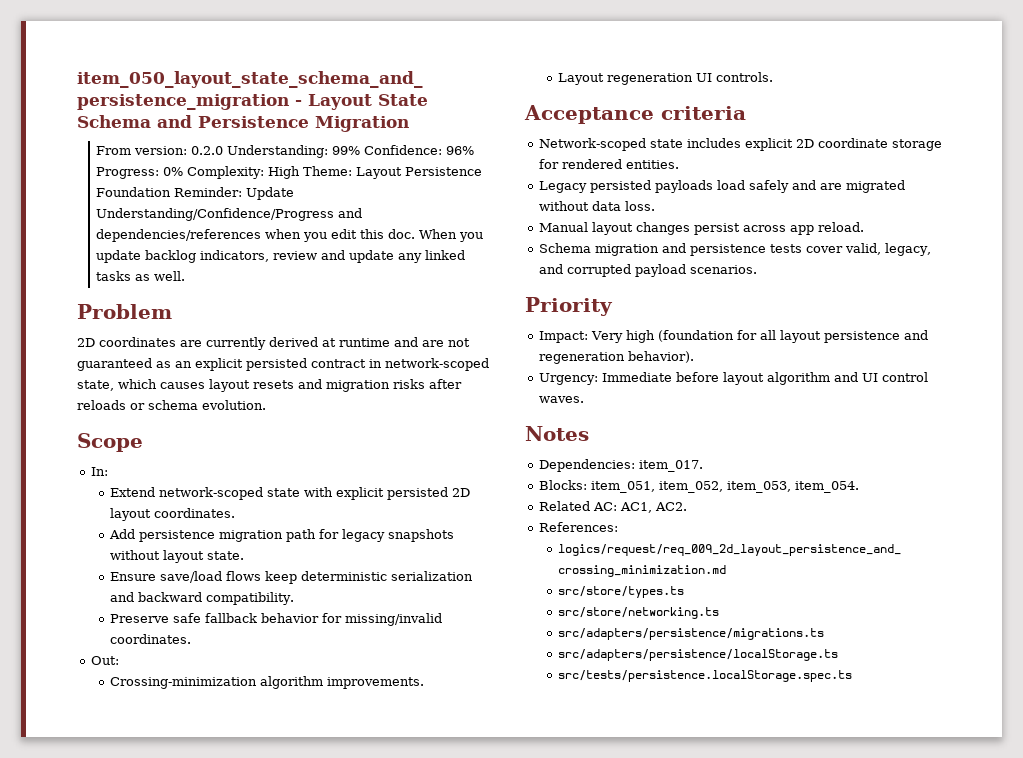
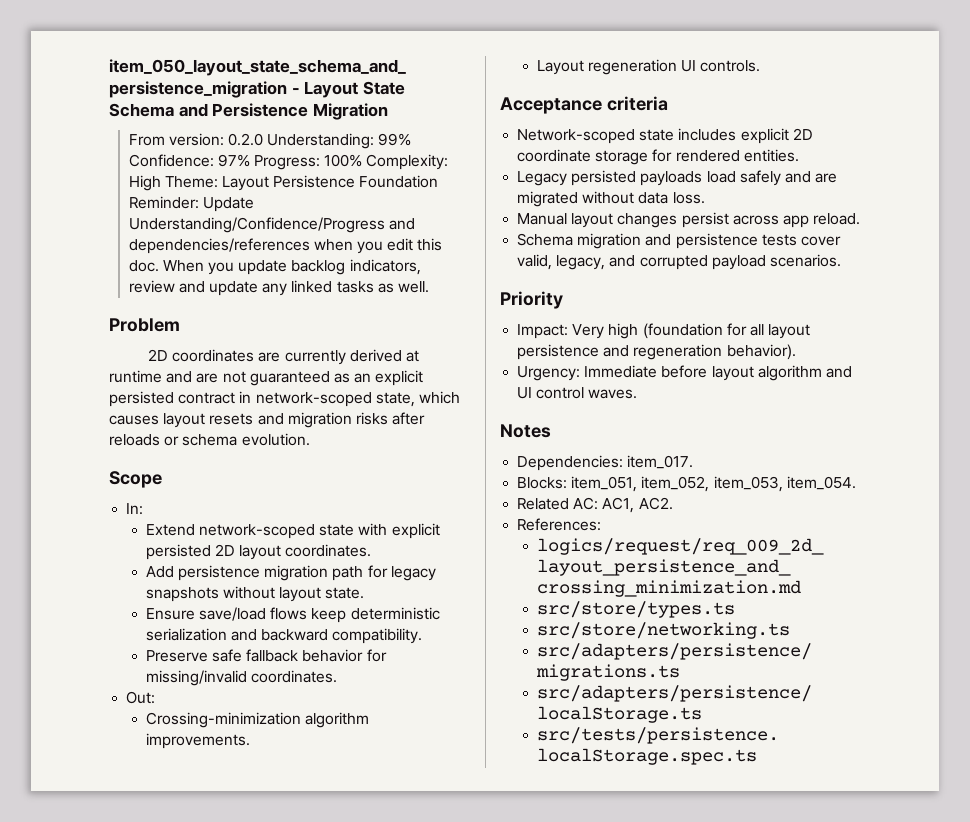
- From version: 0.2.0 Understanding: 99% Confidence: 96% Progress: 0% Complexity: High Theme: Layout Persistence Foundation Reminder: Update Understanding/Confidence/Progress and dependencies/references when you edit this doc.
+ From version: 0.2.0 Understanding: 99% Confidence: 97% Progress: 100% Complexity: High Theme: Layout Persistence Foundation Reminder: Update Understanding/Confidence/Progress and dependencies/references when you edit this doc.

